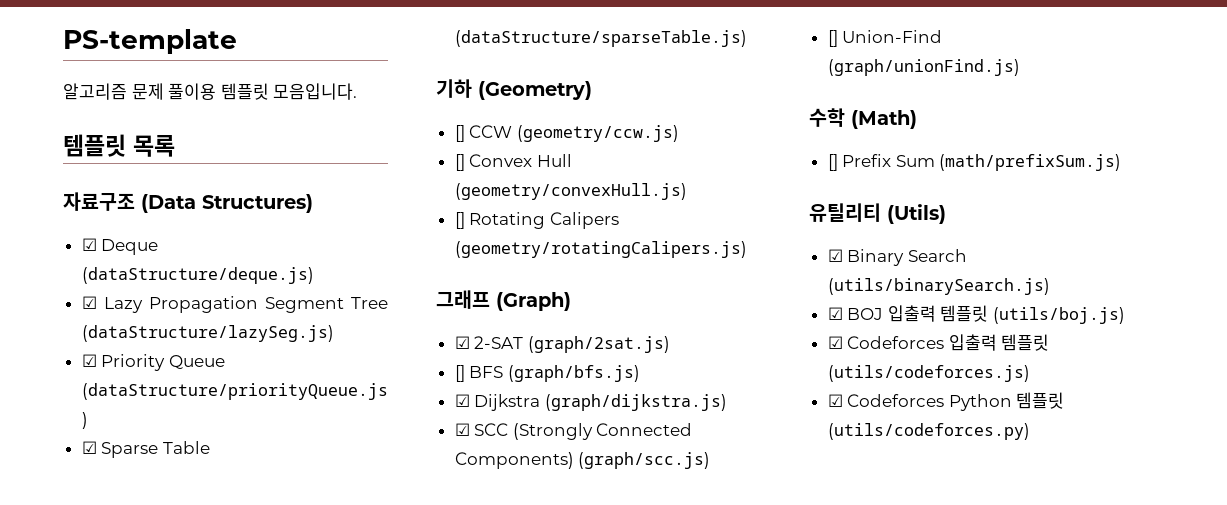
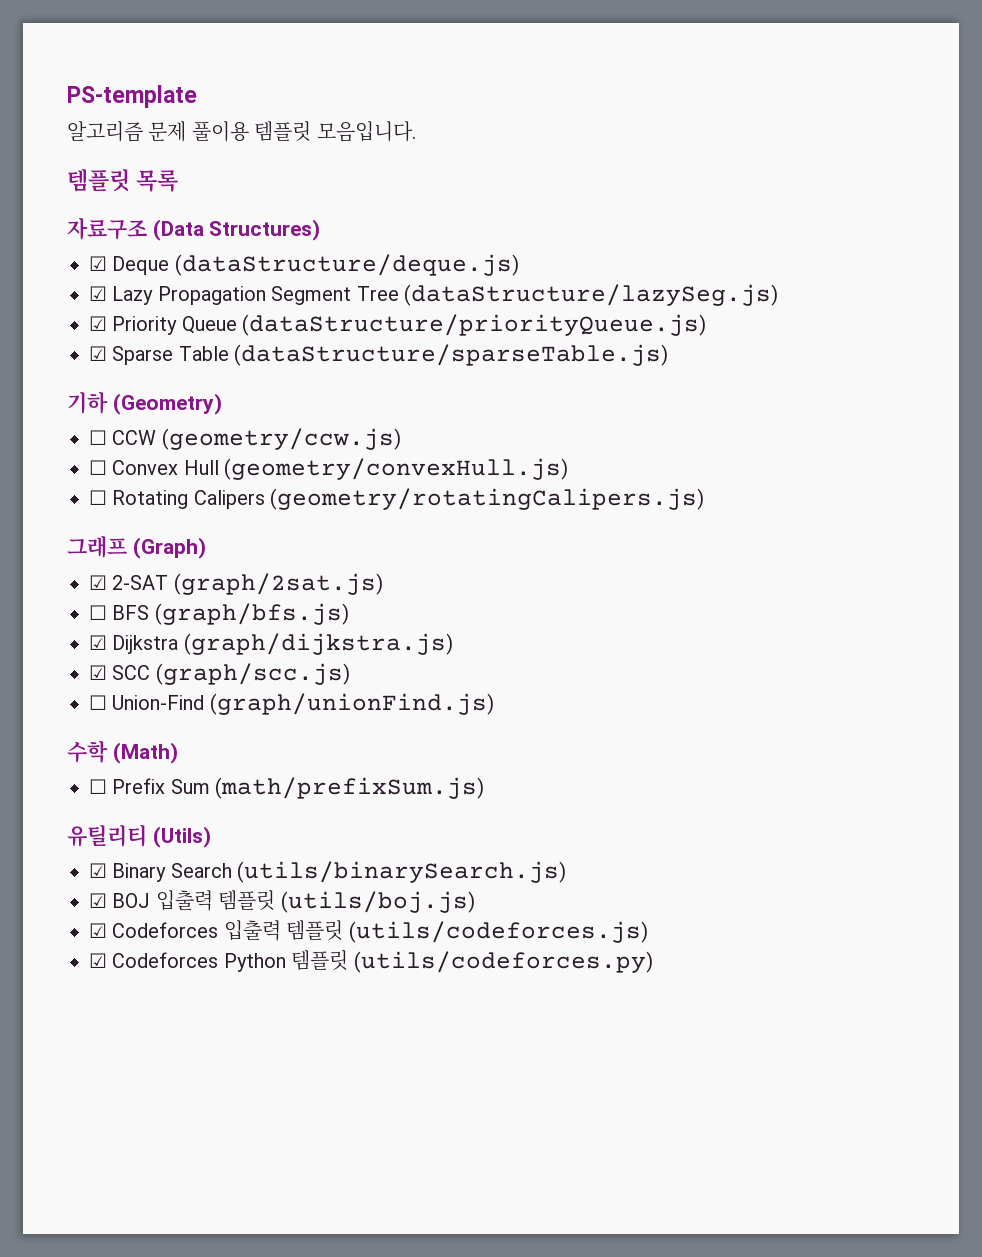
- [] CCW (geometry/ccw.js)
+ ☐ CCW (geometry/ccw.js)
- [] Convex Hull (geometry/convexHull.js)
+ ☐ Convex Hull (geometry/convexHull.js)
- [] Rotating Calipers (geometry/rotatingCalipers.js)
+ ☐ Rotating Calipers (geometry/rotatingCalipers.js)
- [] BFS (graph/bfs.js)
+ ☐ BFS (graph/bfs.js)
- ☑ SCC (Strongly Connected Components) (graph/scc.js)
+ ☑ SCC (graph/scc.js)
- [] Union-Find (graph/unionFind.js)
+ ☐ Union-Find (graph/unionFind.js)
- [] Prefix Sum (math/prefixSum.js)
+ ☐ Prefix Sum (math/prefixSum.js)

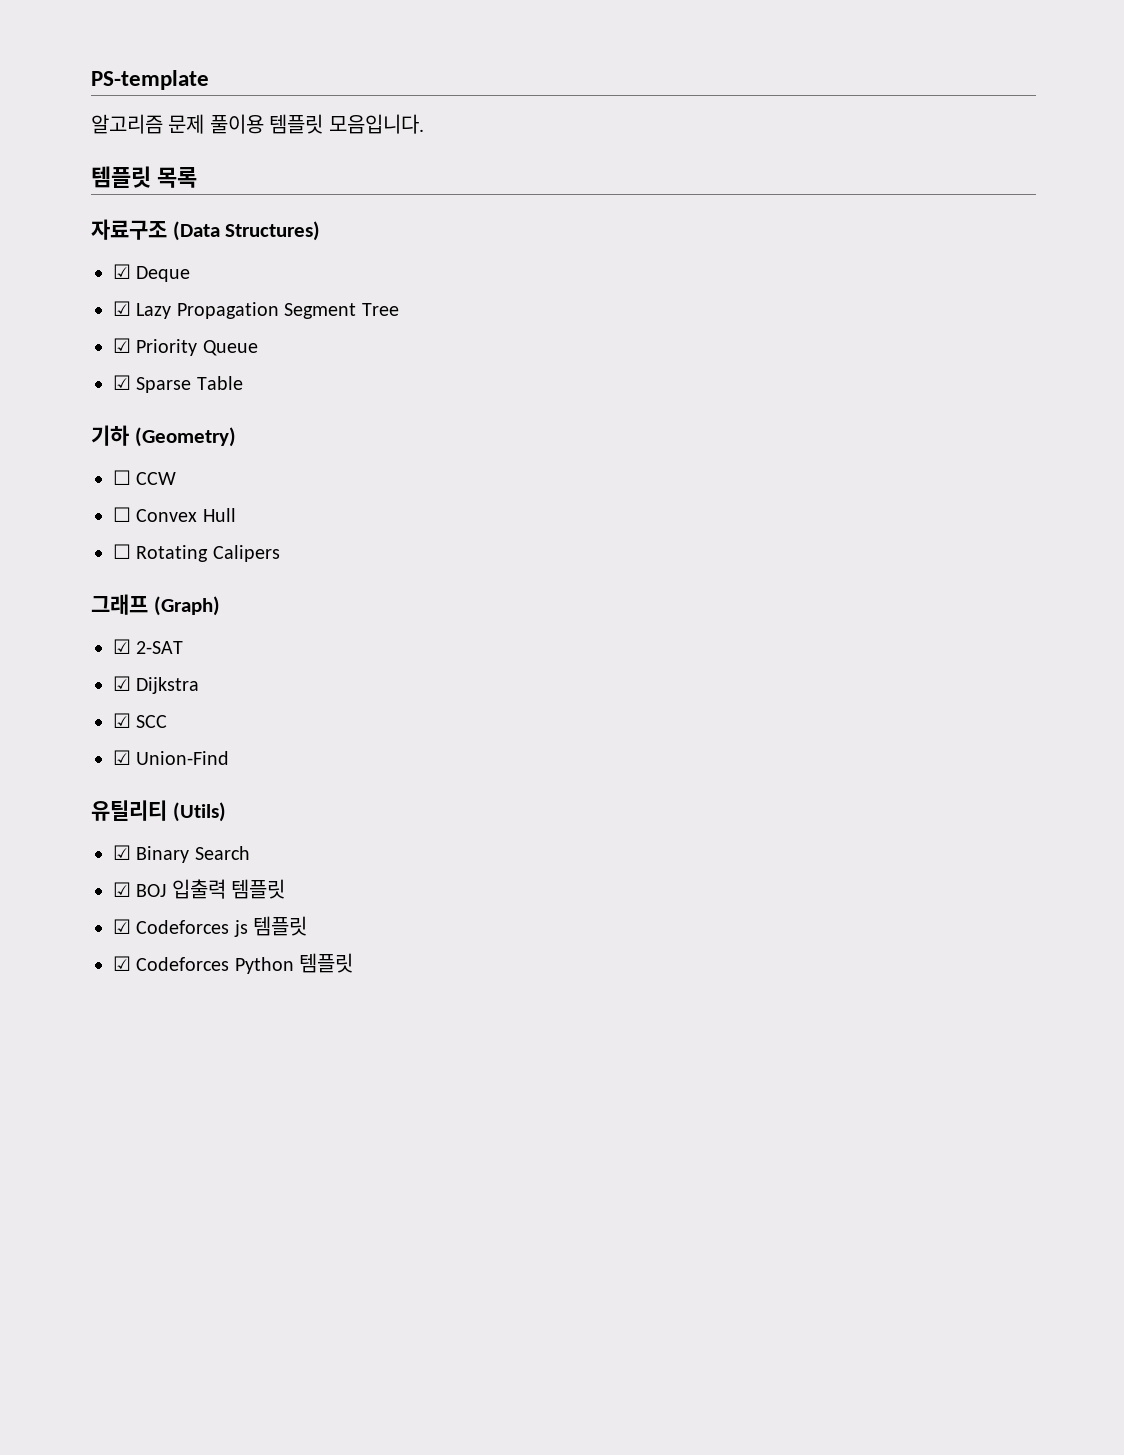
- ☑ Deque (dataStructure/deque.js)
+ ☑ Deque
- ☑ Lazy Propagation Segment Tree (dataStructure/lazySeg.js)
+ ☑ Lazy Propagation Segment Tree
- ☑ Priority Queue (dataStructure/priorityQueue.js)
+ ☑ Priority Queue
- ☑ Sparse Table (dataStructure/sparseTable.js)
+ ☑ Sparse Table
- ☐ CCW (geometry/ccw.js)
+ ☐ CCW
- ☐ Convex Hull (geometry/convexHull.js)
+ ☐ Convex Hull
- ☐ Rotating Calipers (geometry/rotatingCalipers.js)
+ ☐ Rotating Calipers
- ☑ 2-SAT (graph/2sat.js)
- ☐ BFS (graph/bfs.js)
+ ☑ 2-SAT
- ☑ Dijkstra (graph/dijkstra.js)
+ ☑ Dijkstra
- ☑ SCC (graph/scc.js)
- ☐ Union-Find (graph/unionFind.js)
- 수학 (Math)
- ☐ Prefix Sum (math/prefixSum.js)
+ ☑ SCC
+ ☑ Union-Find
- ☑ Binary Search (utils/binarySearch.js)
+ ☑ Binary Search
- ☑ BOJ 입출력 템플릿 (utils/boj.js)
- ☑ Codeforces 입출력 템플릿 (utils/codeforces.js)
+ ☑ BOJ 입출력 템플릿
+ ☑ Codeforces js 템플릿
- ☑ Codeforces Python 템플릿 (utils/codeforces.py)
+ ☑ Codeforces Python 템플릿

